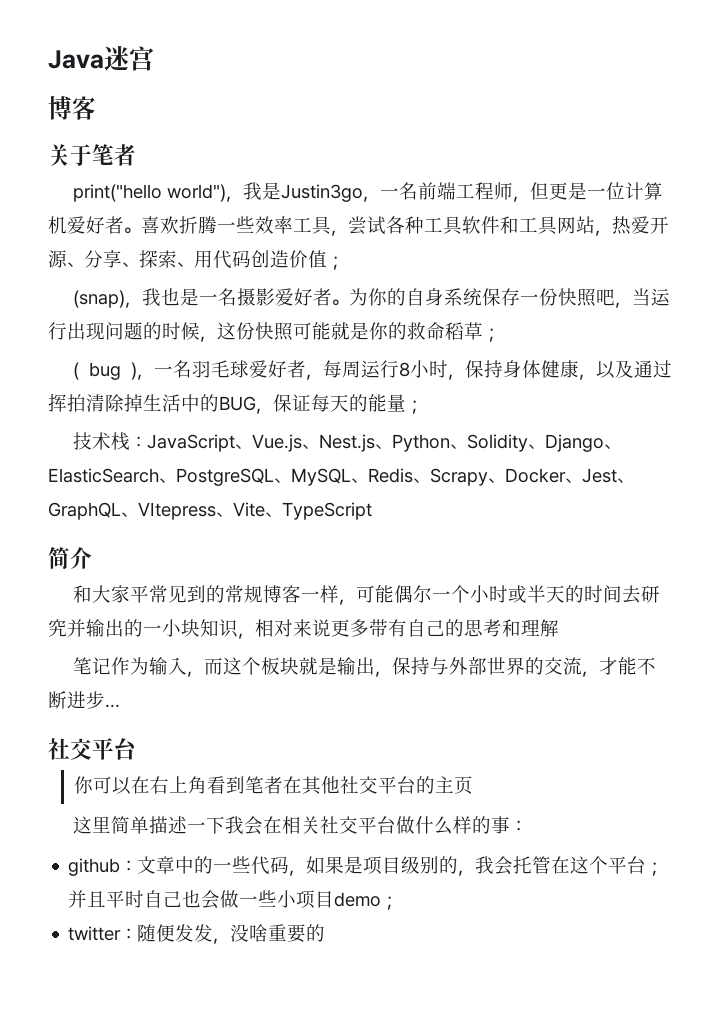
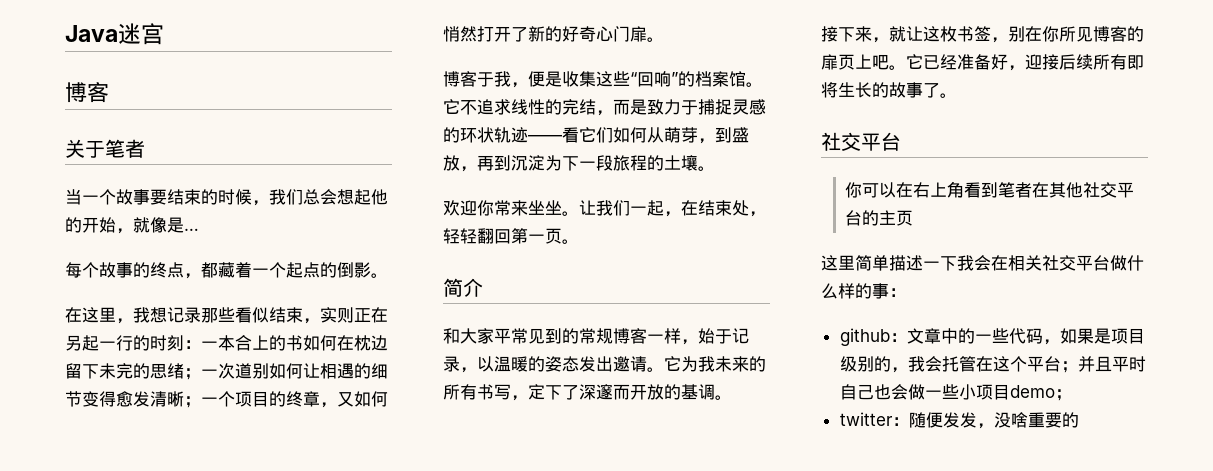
- print("hello world")，我是Justin3go，一名前端工程师，但更是一位计算机爱好者。喜欢折腾一些效率工具，尝试各种工具软件和工具网站，热爱开源、分享、探索、用代码创造价值；
- (snap)，我也是一名摄影爱好者。为你的自身系统保存一份快照吧，当运行出现问题的时候，这份快照可能就是你的救命稻草；
- ( bug )，一名羽毛球爱好者，每周运行8小时，保持身体健康，以及通过挥拍清除掉生活中的BUG，保证每天的能量；
- 技术栈：JavaScript、Vue.js、Nest.js、Python、Solidity、Django、ElasticSearch、PostgreSQL、MySQL、Redis、Scrapy、Docker、Jest、GraphQL、VItepress、Vite、TypeScript
+ 当一个故事要结束的时候，我们总会想起他的开始，就像是…
+ 每个故事的终点，都藏着一个起点的倒影。
+ 在这里，我想记录那些看似结束，实则正在另起一行的时刻：一本合上的书如何在枕边留下未完的思绪；一次道别如何让相遇的细节变得愈发清晰；一个项目的终章，又如何悄然打开了新的好奇心门扉。
+ 博客于我，便是收集这些“回响”的档案馆。它不追求线性的完结，而是致力于捕捉灵感的环状轨迹——看它们如何从萌芽，到盛放，再到沉淀为下一段旅程的土壤。
+ 欢迎你常来坐坐。让我们一起，在结束处，轻轻翻回第一页。
- 和大家平常见到的常规博客一样，可能偶尔一个小时或半天的时间去研究并输出的一小块知识，相对来说更多带有自己的思考和理解
- 笔记作为输入，而这个板块就是输出，保持与外部世界的交流，才能不断进步...
+ 和大家平常见到的常规博客一样，始于记录，以温暖的姿态发出邀请。它为我未来的所有书写，定下了深邃而开放的基调。
+ 接下来，就让这枚书签，别在你所见博客的扉页上吧。它已经准备好，迎接后续所有即将生长的故事了。

